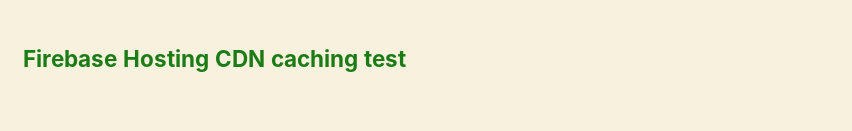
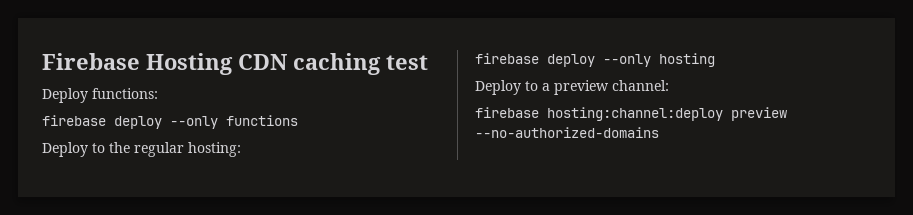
+ Deploy functions:
+ firebase deploy --only functions
+ Deploy to the regular hosting:
+ firebase deploy --only hosting
+ Deploy to a preview channel:
+ firebase hosting:channel:deploy preview --no-authorized-domains

